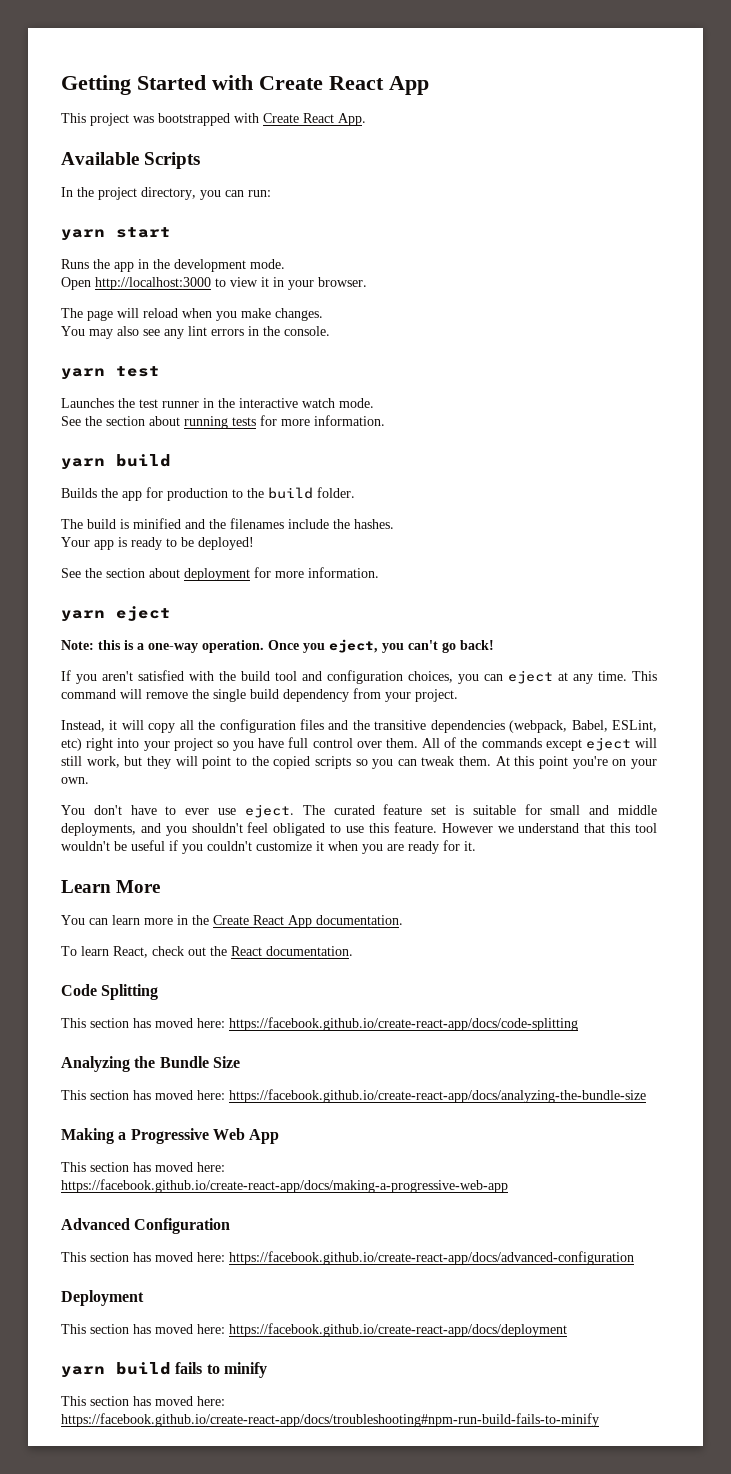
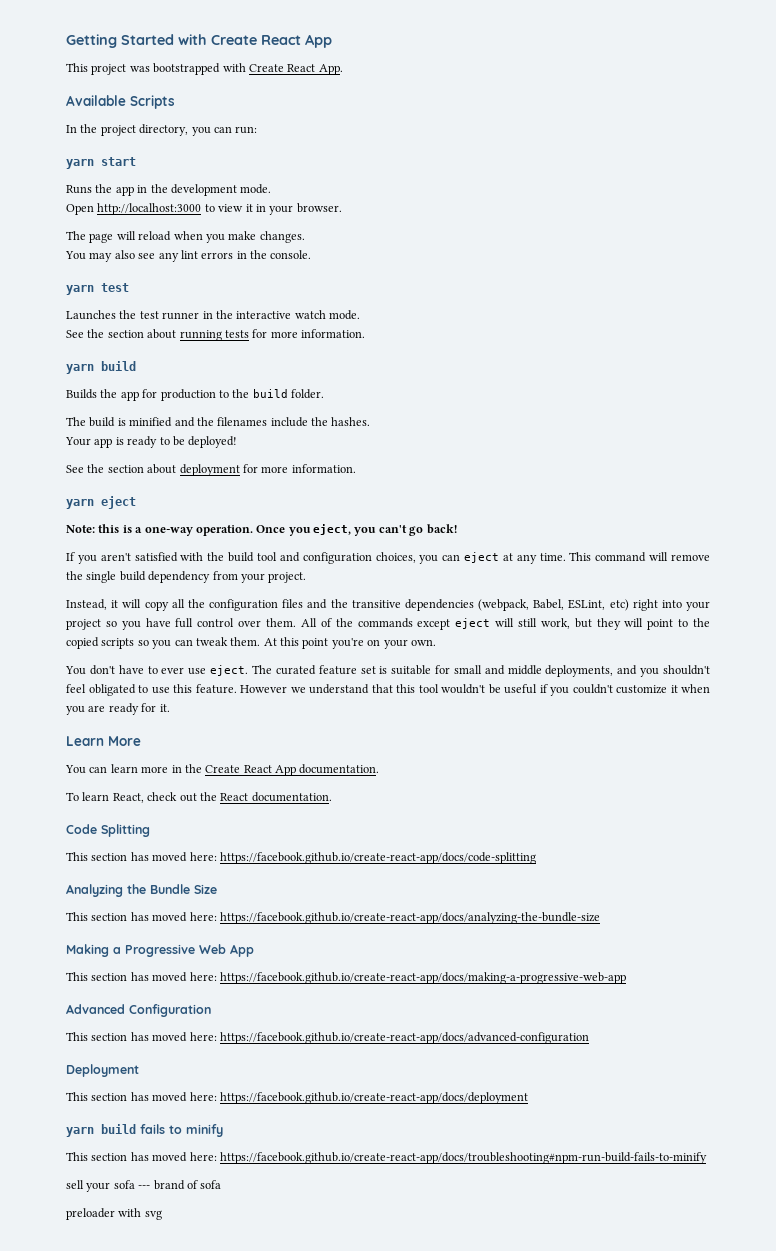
+ sell your sofa --- brand of sofa
+ preloader with svg

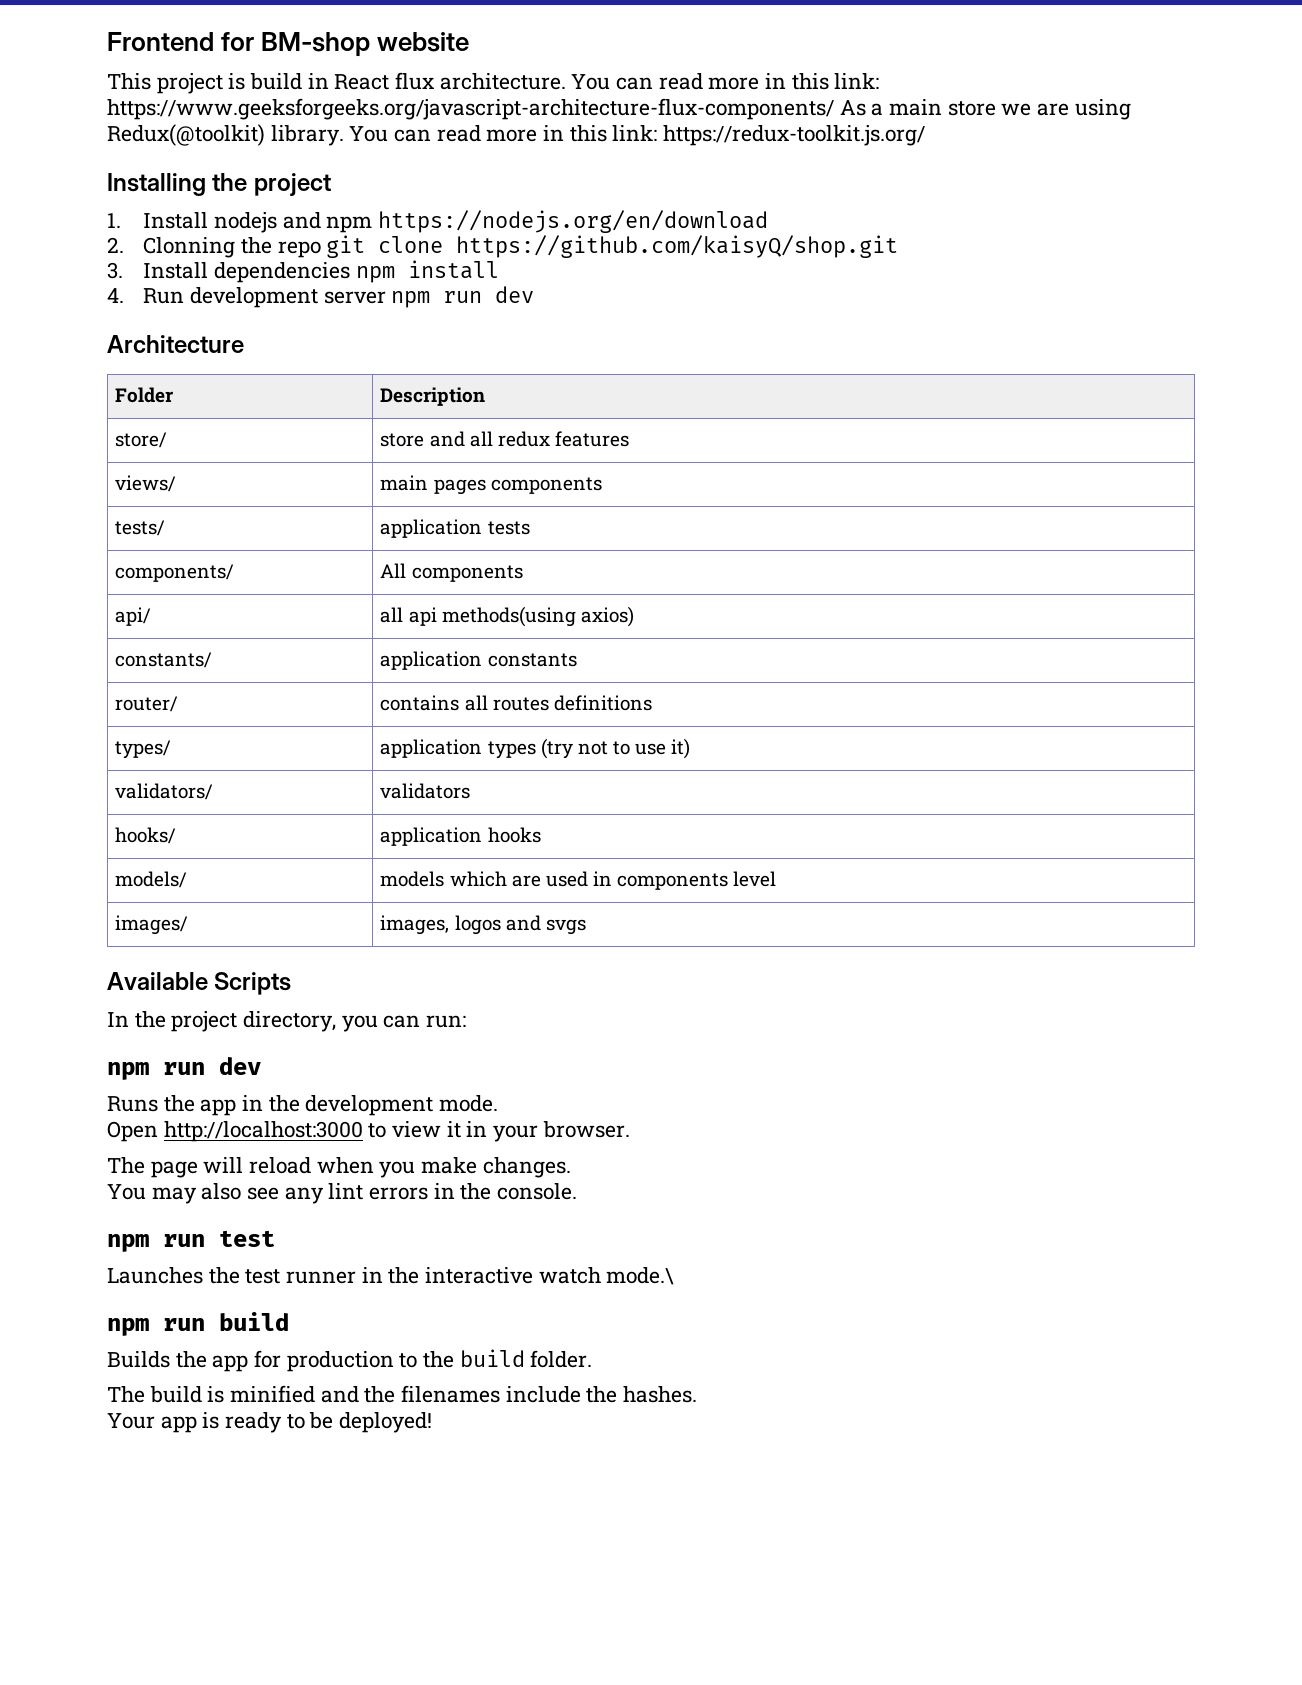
- Getting Started with Create React App
- This project was bootstrapped with Create React App.
+ Frontend for BM-shop website
+ This project is build in React flux architecture. You can read more in this link: https://www.geeksforgeeks.org/javascript-architecture-flux-components/ As a main store we are using Redux(@toolkit) library. You can read more in this link: https://redux-toolkit.js.org/
+ Installing the project
+ 1. Install nodejs and npm https://nodejs.org/en/download
+ 2. Clonning the repo git clone https://github.com/kaisyQ/shop.git
+ 3. Install dependencies npm install
+ 4. Run development server npm run dev
+ Architecture
+ Folder | Description
+ store/ | store and all redux features
+ views/ | main pages components
+ tests/ | application tests
+ components/ | All components
+ api/ | all api methods(using axios)
+ constants/ | application constants
+ router/ | contains all routes definitions
+ types/ | application types (try not to use it)
+ validators/ | validators
+ hooks/ | application hooks
+ models/ | models which are used in components level
+ images/ | images, logos and svgs
  In the project directory, you can run:
- yarn start
+ npm run dev
- yarn test
+ npm run test
- Launches the test runner in the interactive watch mode.
- See the section about running tests for more information.
- yarn build
+ Launches the test runner in the interactive watch mode.\
+ npm run build
- See the section about deployment for more information.
- yarn eject
- Note: this is a one-way operation. Once you eject, you can't go back!
- If you aren't satisfied with the build tool and configuration choices, you can eject at any time. This command will remove the single build dependency from your project.
- Instead, it will copy all the configuration files and the transitive dependencies (webpack, Babel, ESLint, etc) right into your project so you have full control over them. All of the commands except eject will still work, but they will point to the copied scripts so you can tweak them. At this point you're on your own.
- You don't have to ever use eject. The curated feature set is suitable for small and middle deployments, and you shouldn't feel obligated to use this feature. However we understand that this tool wouldn't be useful if you couldn't customize it when you are ready for it.
- Learn More
- You can learn more in the Create React App documentation.
- To learn React, check out the React documentation.
- Code Splitting
- This section has moved here: https://facebook.github.io/create-react-app/docs/code-splitting
- Analyzing the Bundle Size
- This section has moved here: https://facebook.github.io/create-react-app/docs/analyzing-the-bundle-size
- Making a Progressive Web App
- This section has moved here: https://facebook.github.io/create-react-app/docs/making-a-progressive-web-app
- Advanced Configuration
- This section has moved here: https://facebook.github.io/create-react-app/docs/advanced-configuration
- Deployment
- This section has moved here: https://facebook.github.io/create-react-app/docs/deployment
- yarn build fails to minify
- This section has moved here: https://facebook.github.io/create-react-app/docs/troubleshooting#npm-run-build-fails-to-minify
- sell your sofa --- brand of sofa
- preloader with svg

